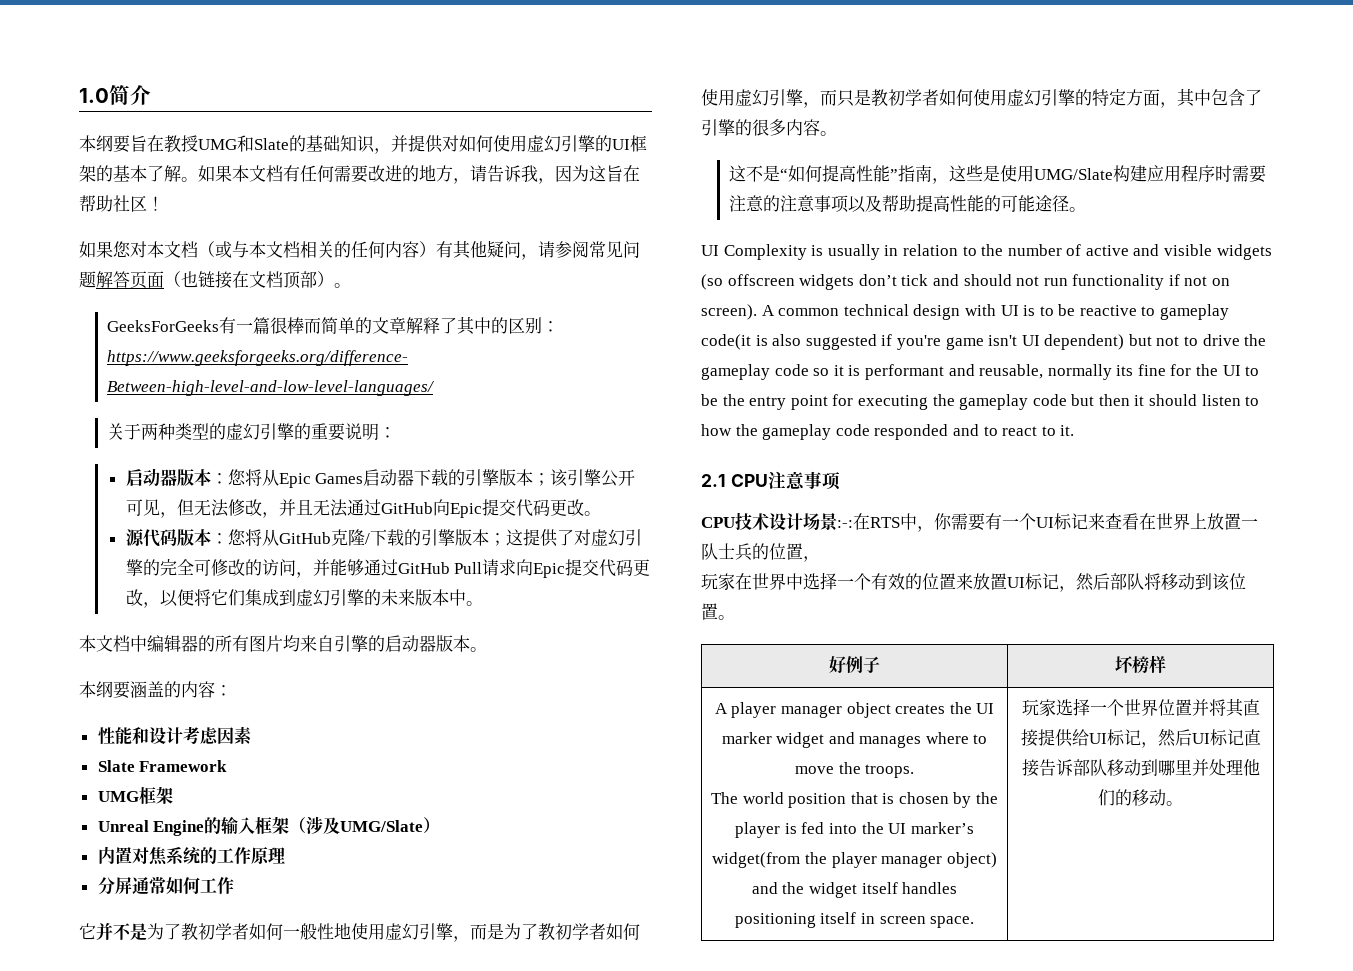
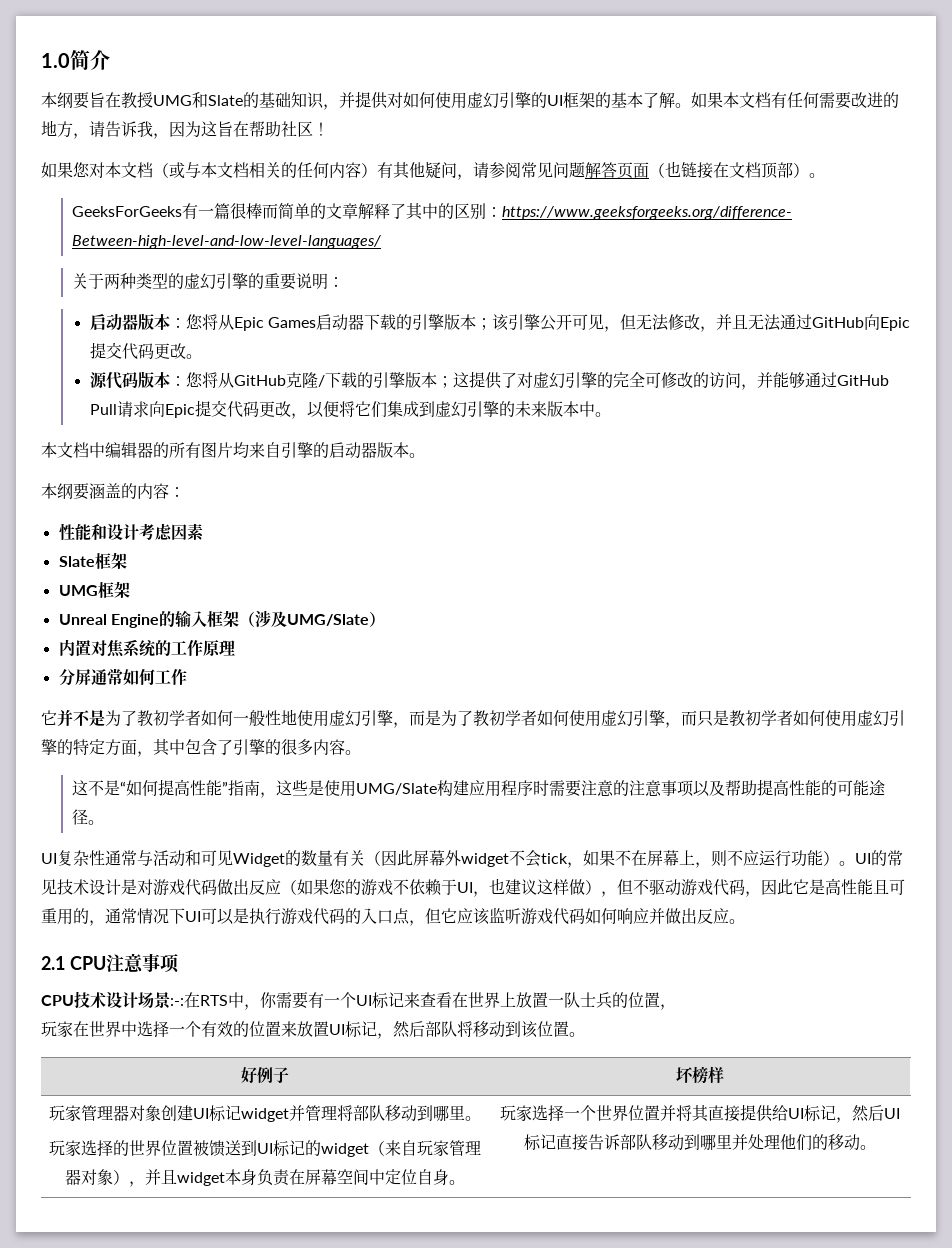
- Slate Framework
+ Slate框架
- UI Complexity is usually in relation to the number of active and visible widgets (so offscreen widgets don’t tick and should not run functionality if not on screen). A common technical design with UI is to be reactive to gameplay code(it is also suggested if you're game isn't UI dependent) but not to drive the gameplay code so it is performant and reusable, normally its fine for the UI to be the entry point for executing the gameplay code but then it should listen to how the gameplay code responded and to react to it.
+ UI复杂性通常与活动和可见Widget的数量有关（因此屏幕外widget不会tick，如果不在屏幕上，则不应运行功能）。UI的常见技术设计是对游戏代码做出反应（如果您的游戏不依赖于UI，也建议这样做），但不驱动游戏代码，因此它是高性能且可重用的，通常情况下UI可以是执行游戏代码的入口点，但它应该监听游戏代码如何响应并做出反应。
- A player manager object creates the UI marker widget and manages where to move the troops.
- The world position that is chosen by the player is fed into the UI marker’s widget(from the player manager object) and the widget itself handles positioning itself in screen space.
+ 玩家管理器对象创建UI标记widget并管理将部队移动到哪里。
+ 玩家选择的世界位置被馈送到UI标记的widget（来自玩家管理器对象），并且widget本身负责在屏幕空间中定位自身。

